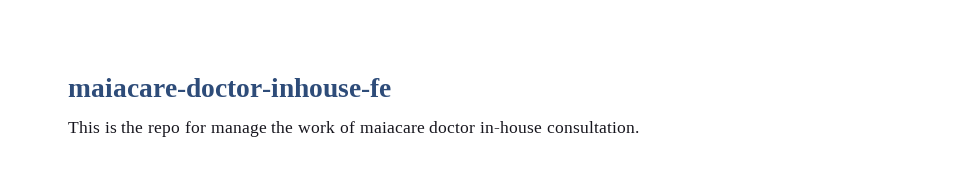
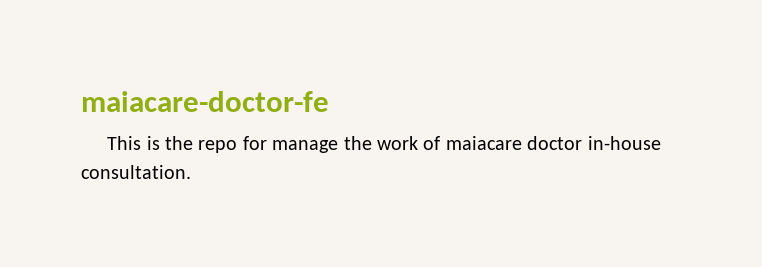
- maiacare-doctor-inhouse-fe
+ maiacare-doctor-fe

